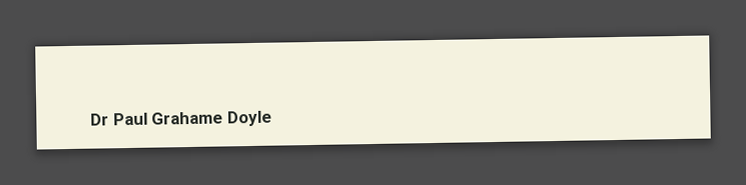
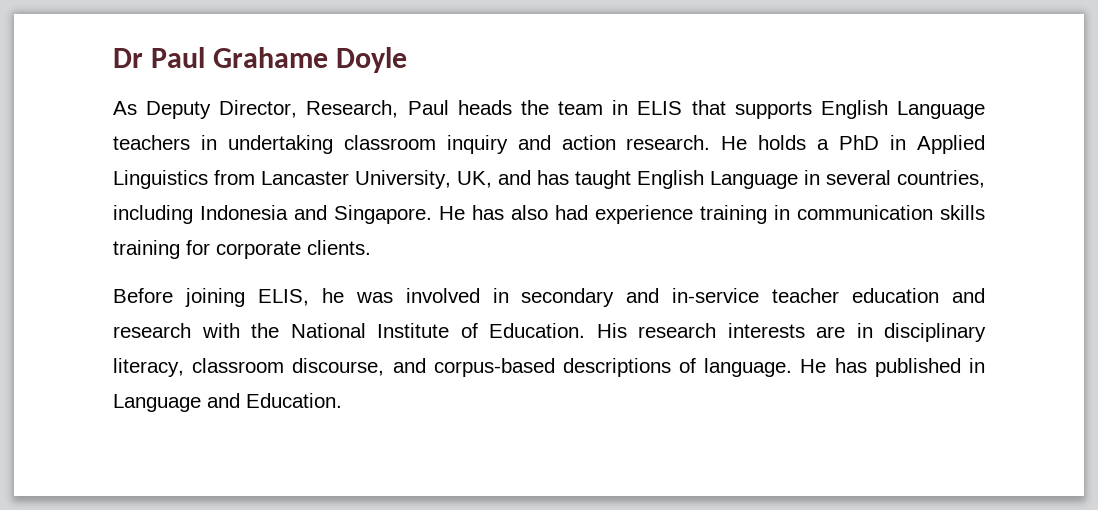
+ As Deputy Director, Research, Paul heads the team in ELIS that supports English Language teachers in undertaking classroom inquiry and action research. He holds a PhD in Applied Linguistics from Lancaster University, UK, and has taught English Language in several countries, including Indonesia and Singapore. He has also had experience training in communication skills training for corporate clients.
+ Before joining ELIS, he was involved in secondary and in-service teacher education and research with the National Institute of Education. His research interests are in disciplinary literacy, classroom discourse, and corpus-based descriptions of language. He has published in Language and Education.

